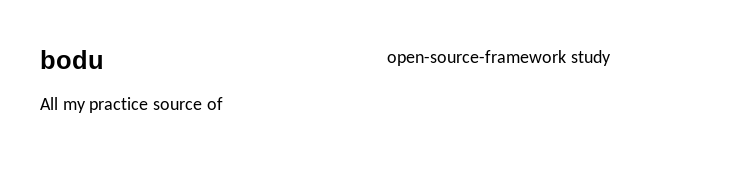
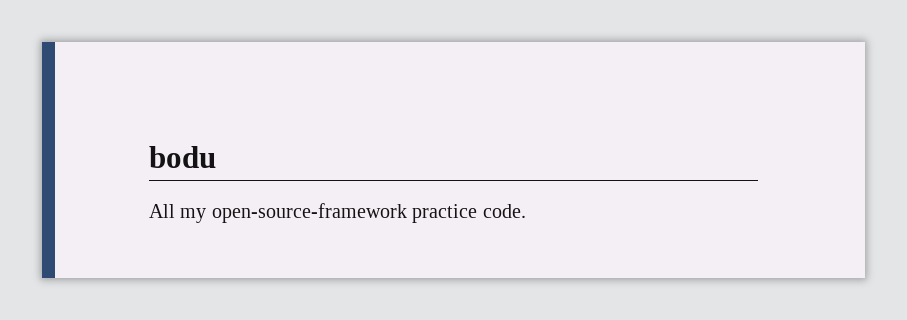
- All my practice source of open-source-framework study
+ All my open-source-framework practice code.

